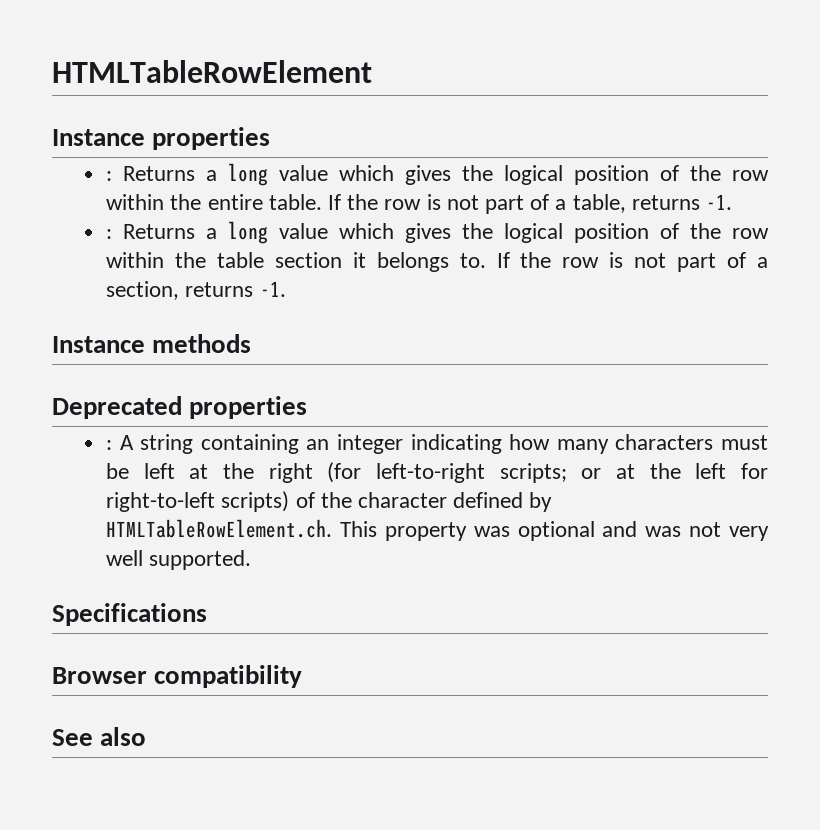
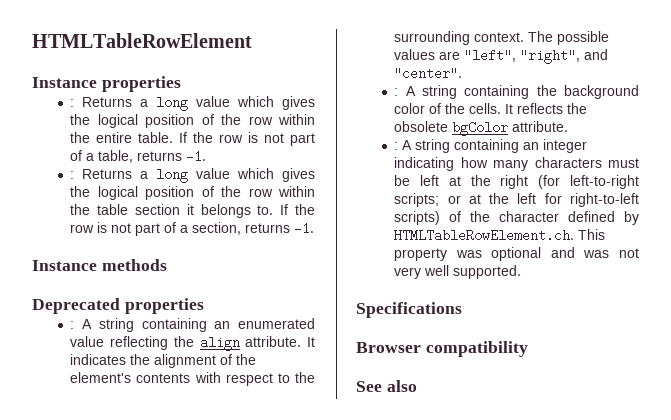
+ : A string containing an enumerated value reflecting the align attribute. It indicates the alignment of the element's contents with respect to the surrounding context. The possible values are "left", "right", and "center".
+ : A string containing the background color of the cells. It reflects the obsolete bgColor attribute.

